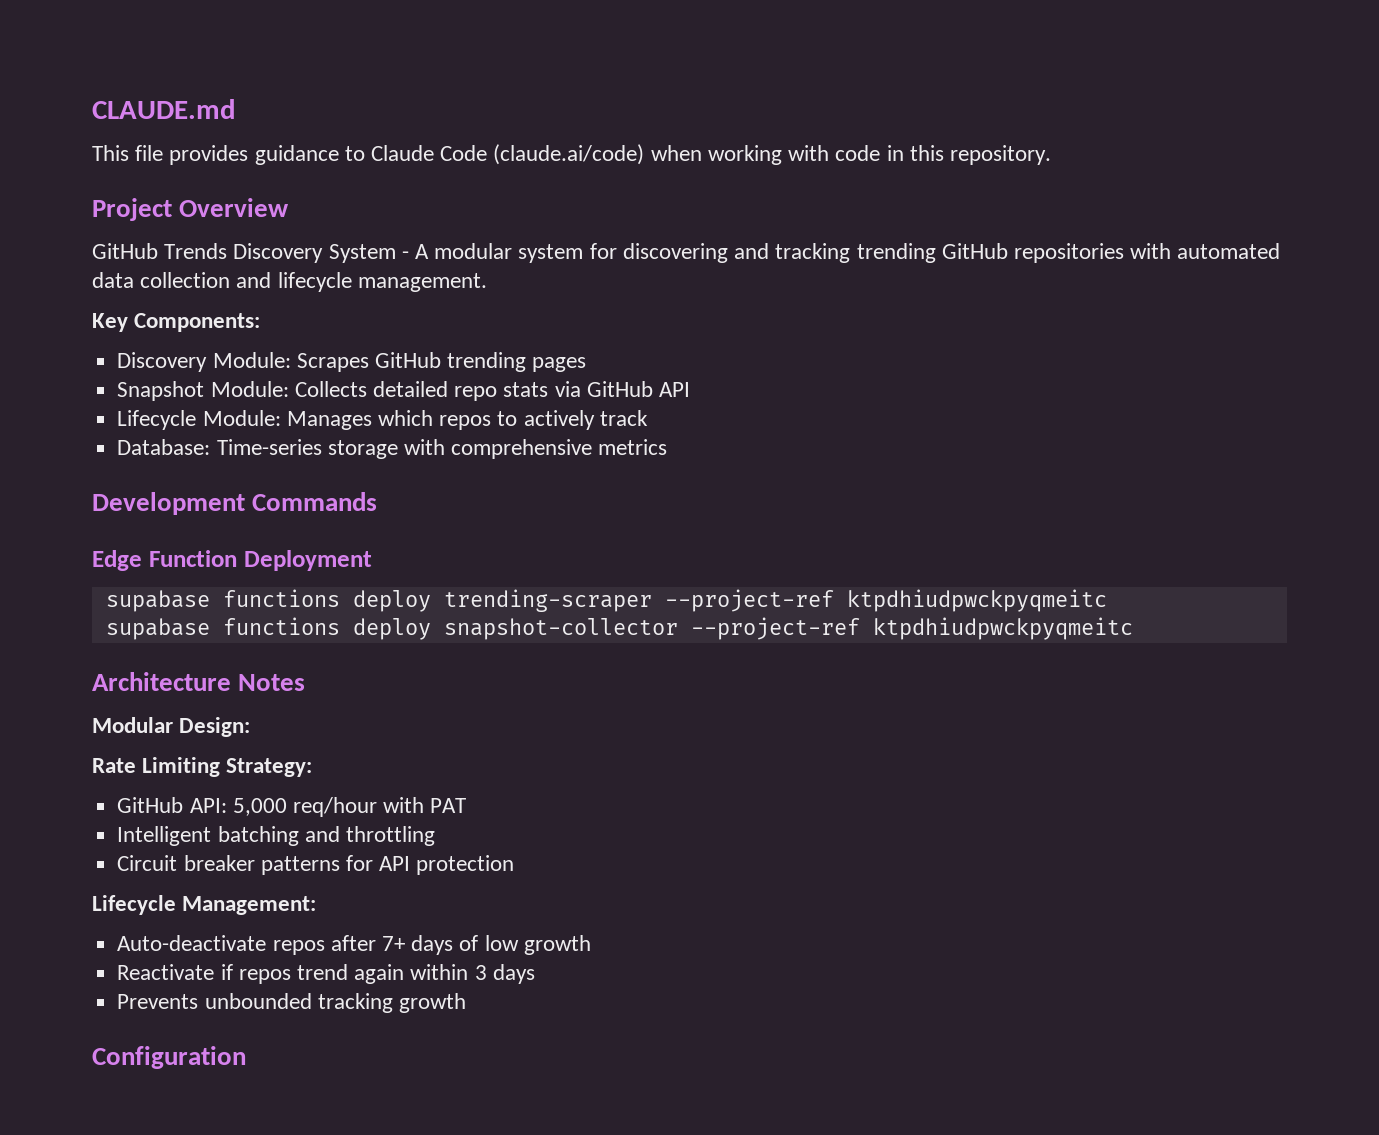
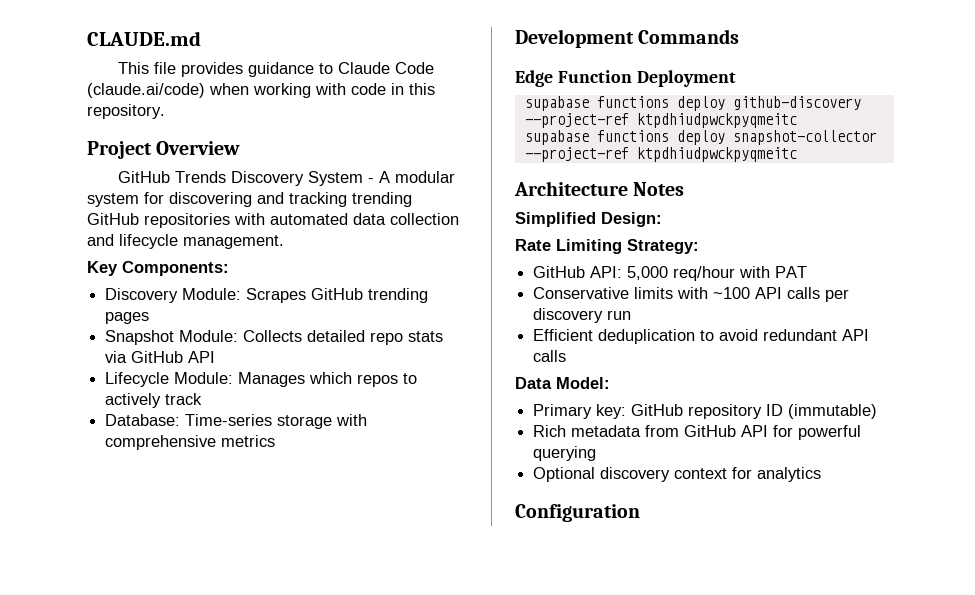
- supabase functions deploy trending-scraper --project-ref ktpdhiudpwckpyqmeitc
+ supabase functions deploy github-discovery --project-ref ktpdhiudpwckpyqmeitc
- Modular Design:
+ Simplified Design:
- Intelligent batching and throttling
- Circuit breaker patterns for API protection
- Lifecycle Management:
- Auto-deactivate repos after 7+ days of low growth
- Reactivate if repos trend again within 3 days
- Prevents unbounded tracking growth
+ Conservative limits with ~100 API calls per discovery run
+ Efficient deduplication to avoid redundant API calls
+ Data Model:
+ Primary key: GitHub repository ID (immutable)
+ Rich metadata from GitHub API for powerful querying
+ Optional discovery context for analytics

